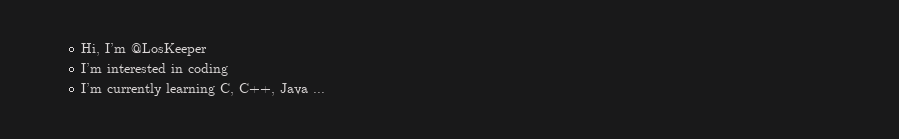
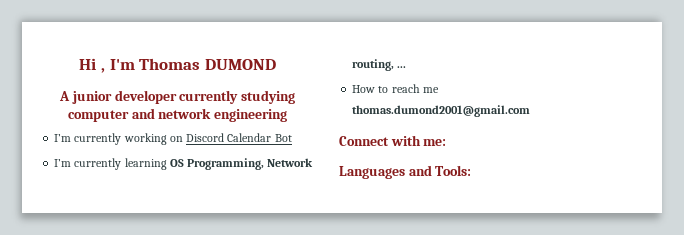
- Hi, I’m @LosKeeper
- I’m interested in coding
- I’m currently learning C, C++, Java ...
+ Hi , I'm Thomas DUMOND
+ A junior developer currently studying computer and network engineering
+ I’m currently working on Discord Calendar Bot
+ I’m currently learning OS Programming, Network routing, ...
+ How to reach me thomas.dumond2001@gmail.com
+ Connect with me:
+ Languages and Tools:

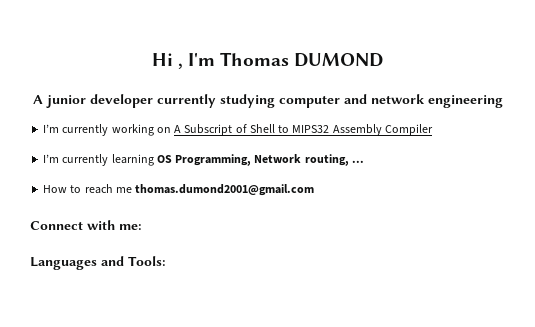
- I’m currently working on Discord Calendar Bot
+ I’m currently working on A Subscript of Shell to MIPS32 Assembly Compiler

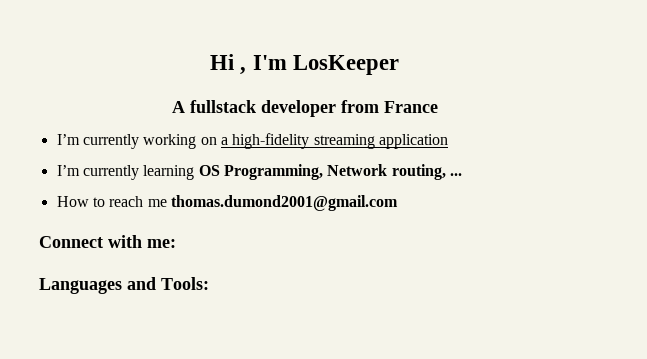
- Hi , I'm Thomas DUMOND
- A junior developer currently studying computer and network engineering
- I’m currently working on A Subscript of Shell to MIPS32 Assembly Compiler
+ Hi , I'm LosKeeper
+ A fullstack developer from France
+ I’m currently working on a high-fidelity streaming application

